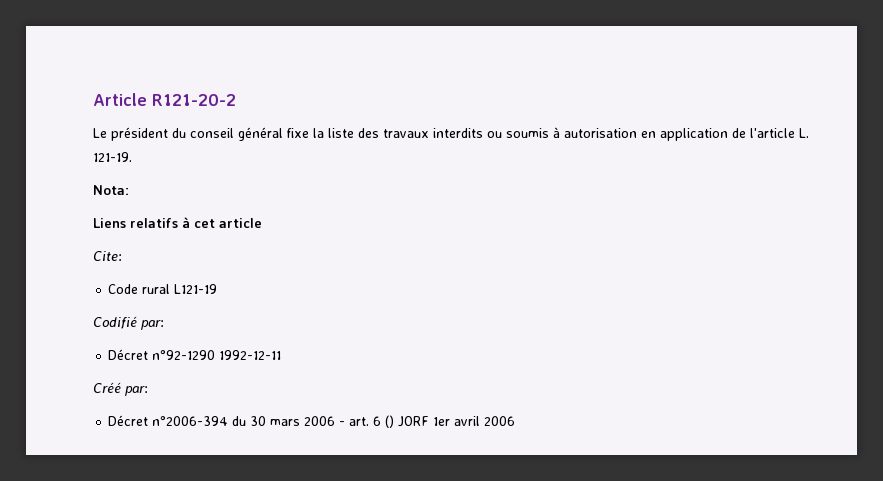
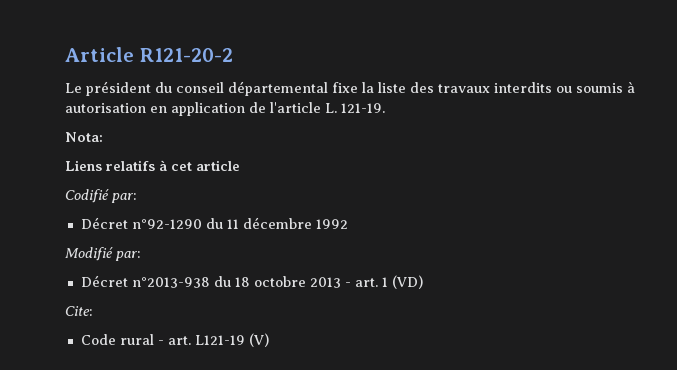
- Le président du conseil général fixe la liste des travaux interdits ou soumis à autorisation en application de l'article L. 121-19.
+ Le président du conseil départemental fixe la liste des travaux interdits ou soumis à autorisation en application de l'article L. 121-19.
- Cite:
- Code rural L121-19
- Décret n°92-1290 1992-12-11
- Créé par:
- Décret n°2006-394 du 30 mars 2006 - art. 6 () JORF 1er avril 2006
+ Décret n°92-1290 du 11 décembre 1992
+ Modifié par:
+ Décret n°2013-938 du 18 octobre 2013 - art. 1 (VD)
+ Cite:
+ Code rural - art. L121-19 (V)

